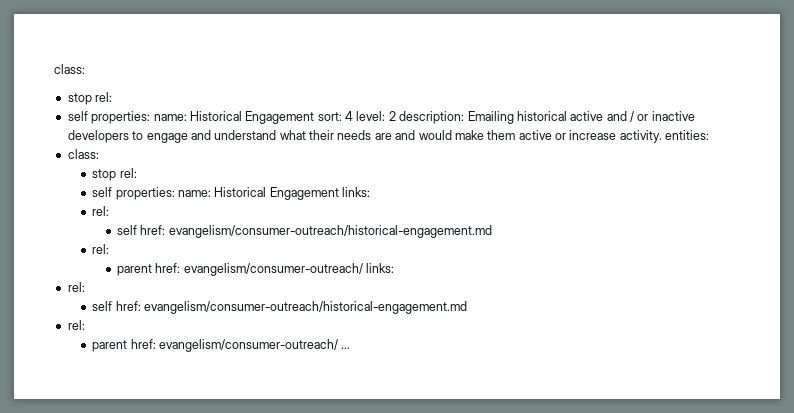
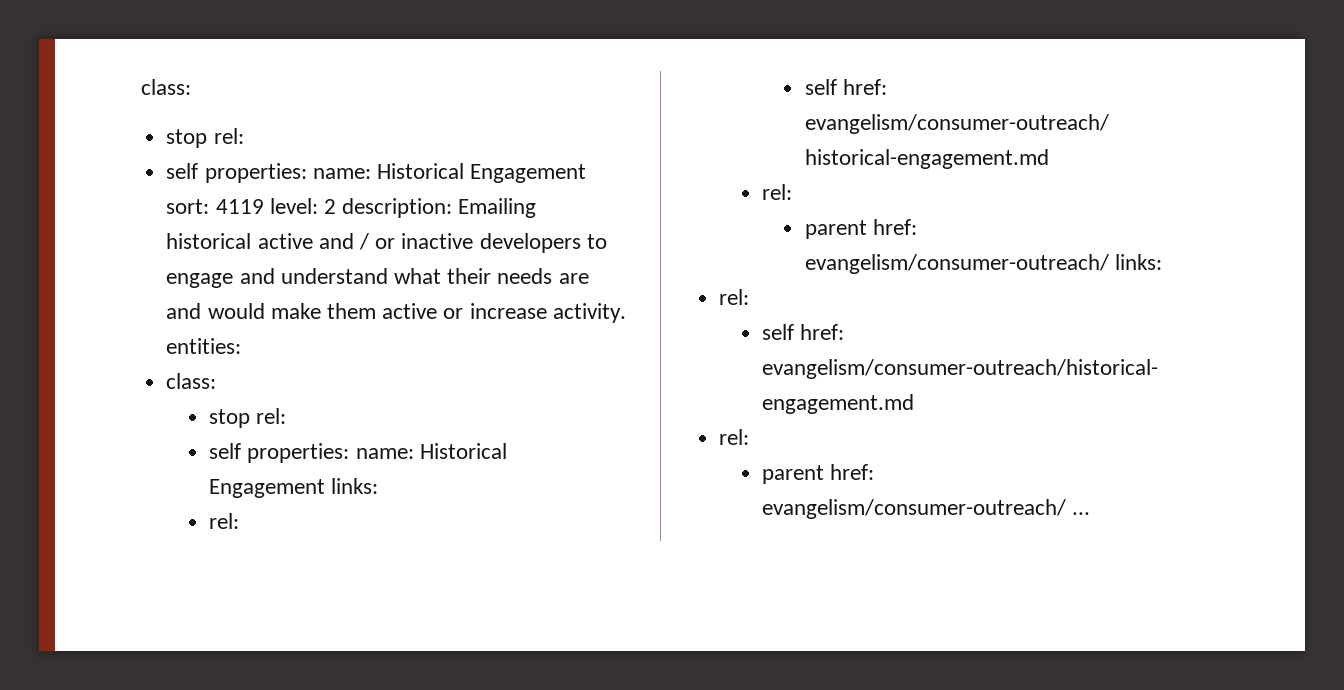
- self properties: name: Historical Engagement sort: 4 level: 2 description: Emailing historical active and / or inactive developers to engage and understand what their needs are and would make them active or increase activity. entities:
+ self properties: name: Historical Engagement sort: 4119 level: 2 description: Emailing historical active and / or inactive developers to engage and understand what their needs are and would make them active or increase activity. entities:

